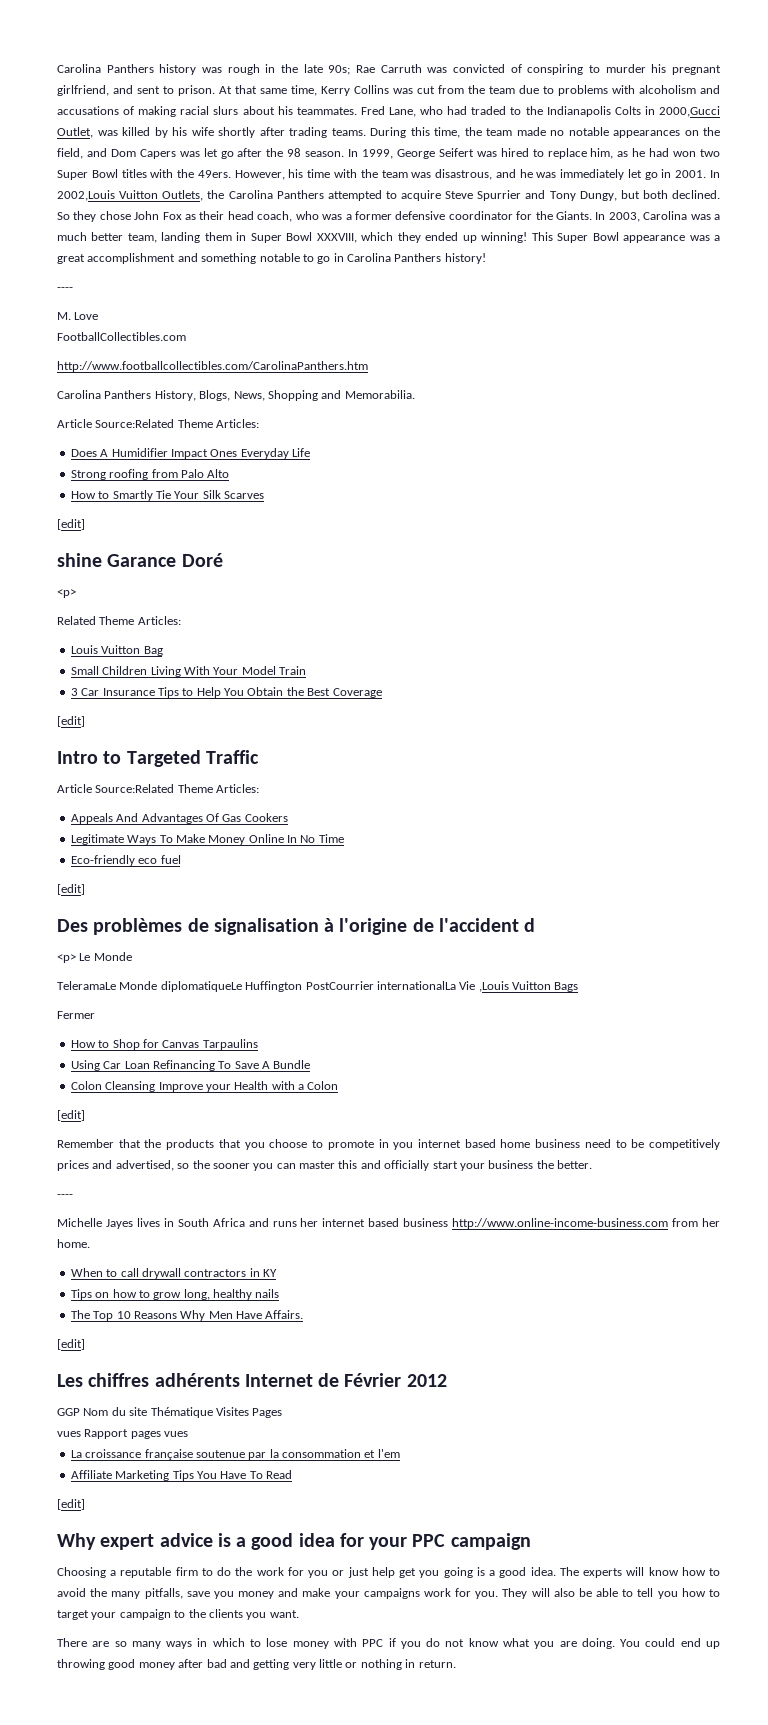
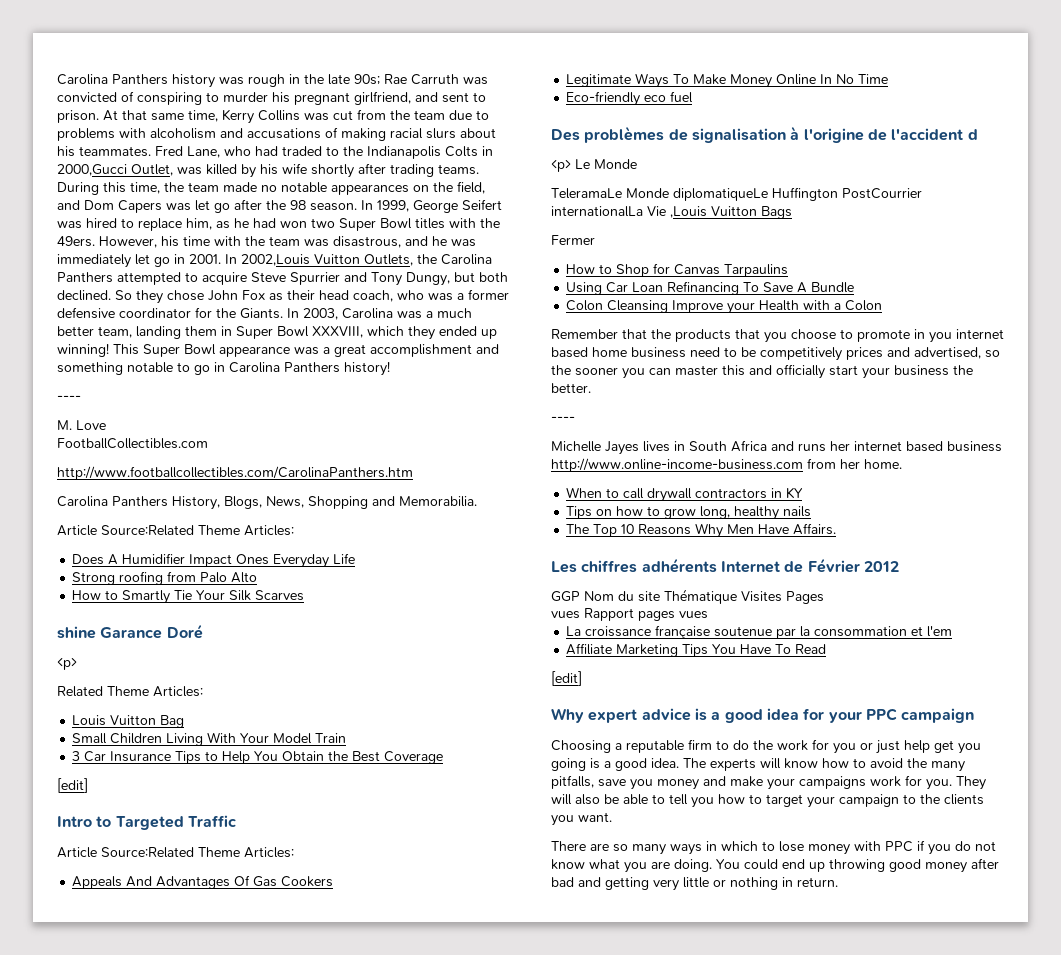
  How to Smartly Tie Your Silk Scarves
- [edit]
  Eco-friendly eco fuel
- [edit]
  Colon Cleansing Improve your Health with a Colon
- [edit]
  The Top 10 Reasons Why Men Have Affairs.
- [edit]

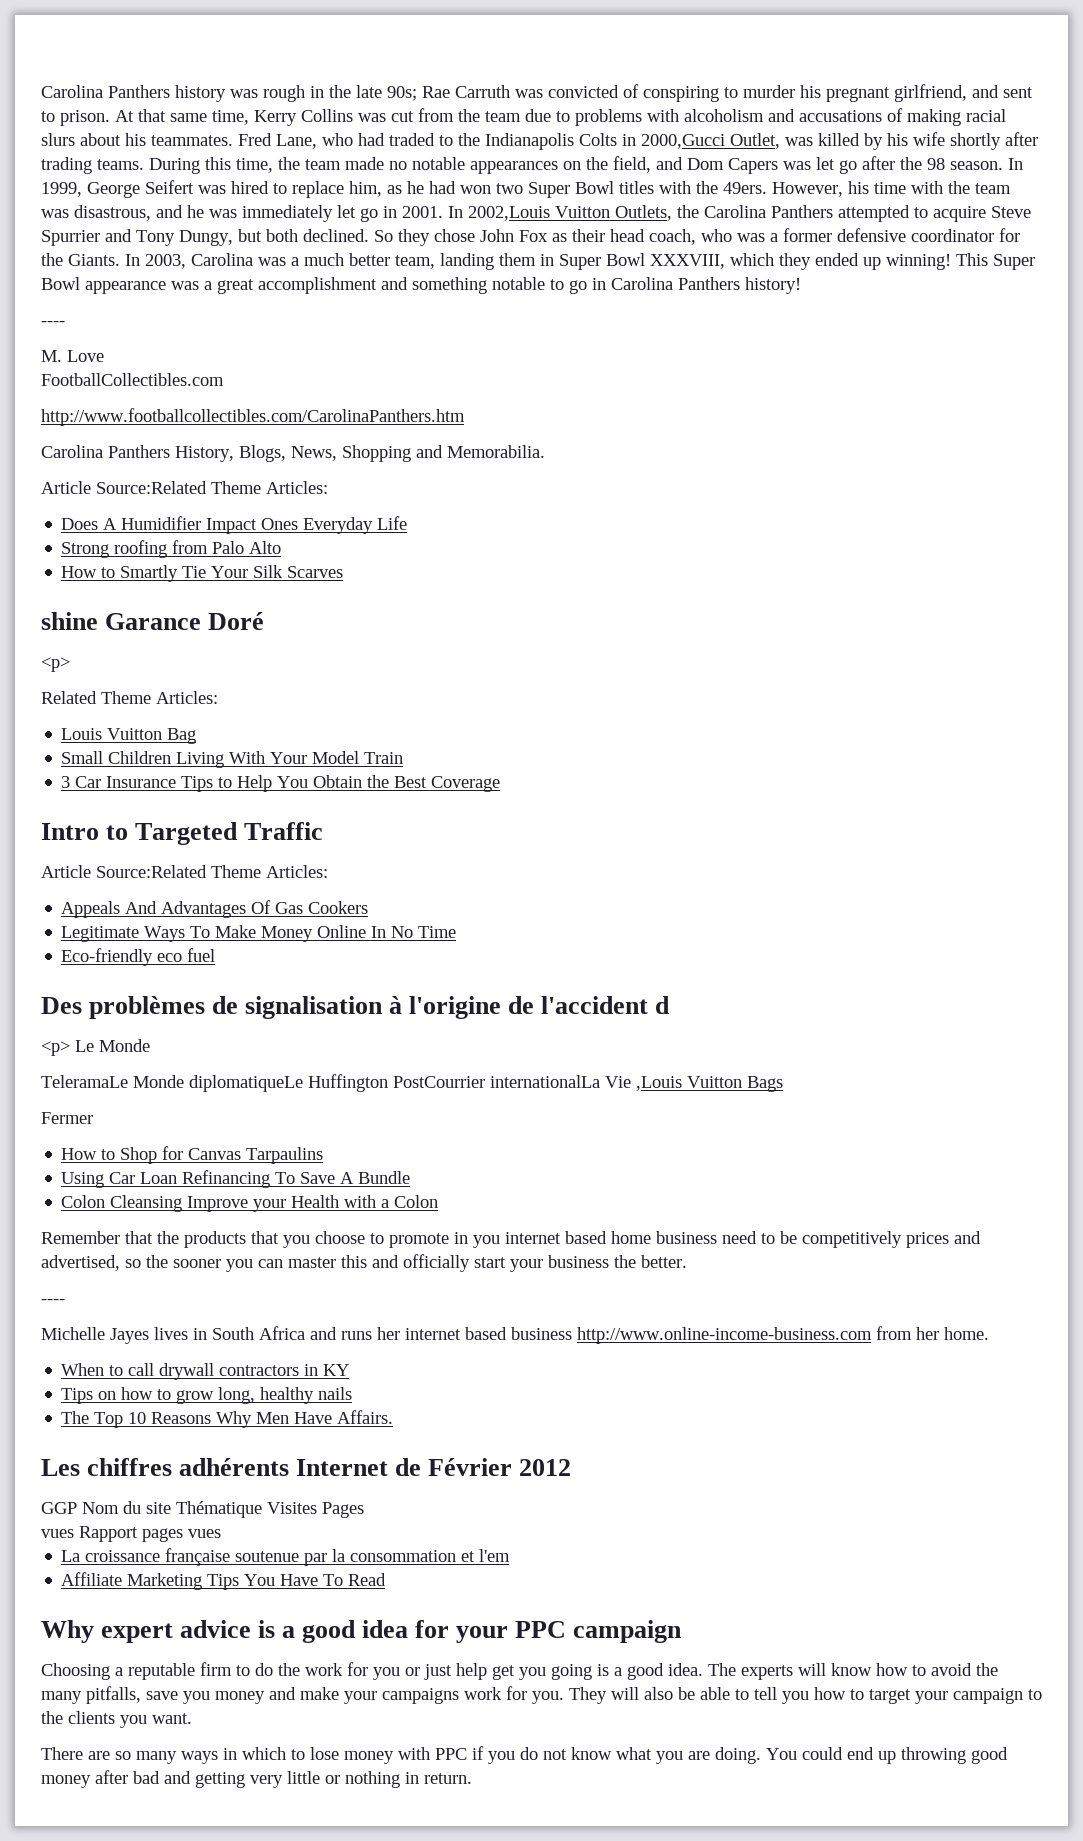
  3 Car Insurance Tips to Help You Obtain the Best Coverage
- [edit]
  Affiliate Marketing Tips You Have To Read
- [edit]

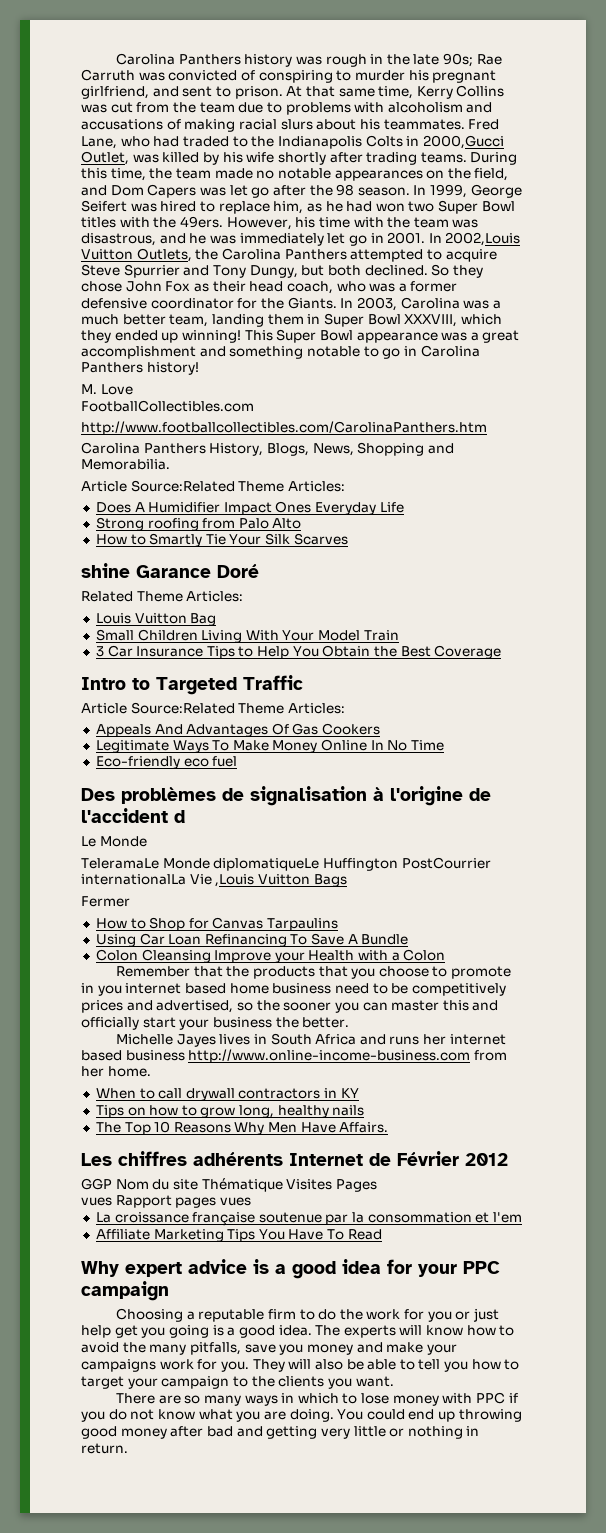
  This Super Bowl appearance was a great accomplishment and something notable to go in Carolina Panthers history!
- ----
  shine Garance Doré
- <p>
- <p> Le Monde
+ Le Monde
  Remember that the products that you choose to promote in you internet based home business need to be competitively prices and advertised, so the sooner you can master this and officially start your business the better.
- ----

